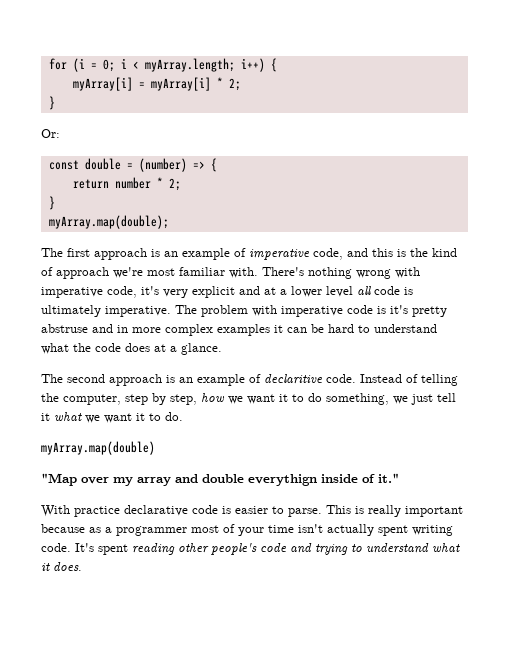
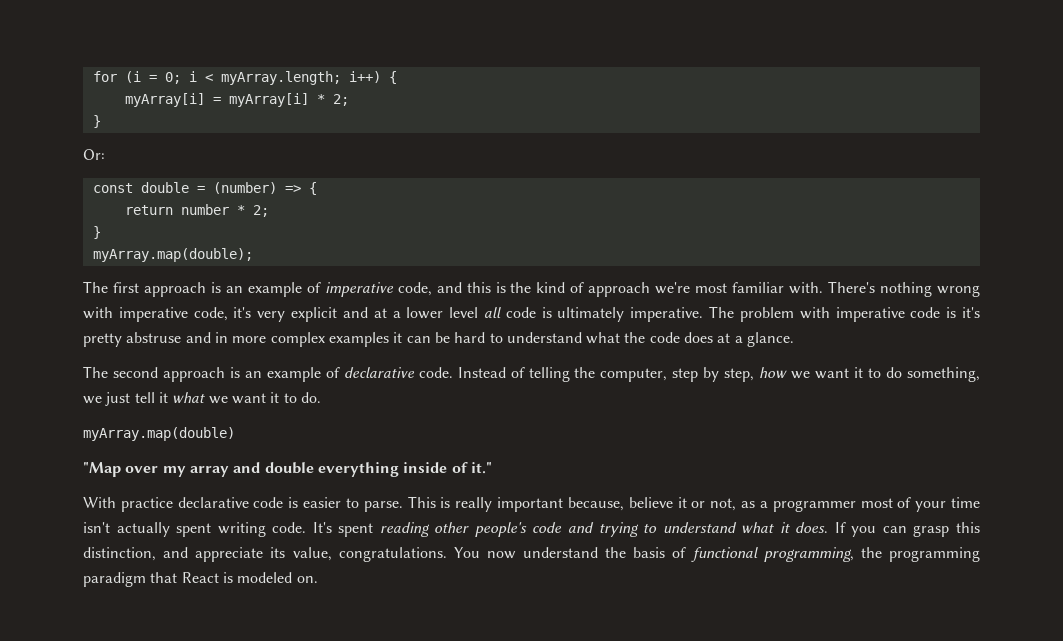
- The second approach is an example of declaritive code.
+ The second approach is an example of declarative code.
- "Map over my array and double everythign inside of it."
+ "Map over my array and double everything inside of it."
- This is really important because as a programmer most of your time isn't actually spent writing code.
+ This is really important because, believe it or not, as a programmer most of your time isn't actually spent writing code.
+ If you can grasp this distinction, and appreciate its value, congratulations. You now understand the basis of functional programming, the programming paradigm that React is modeled on.

